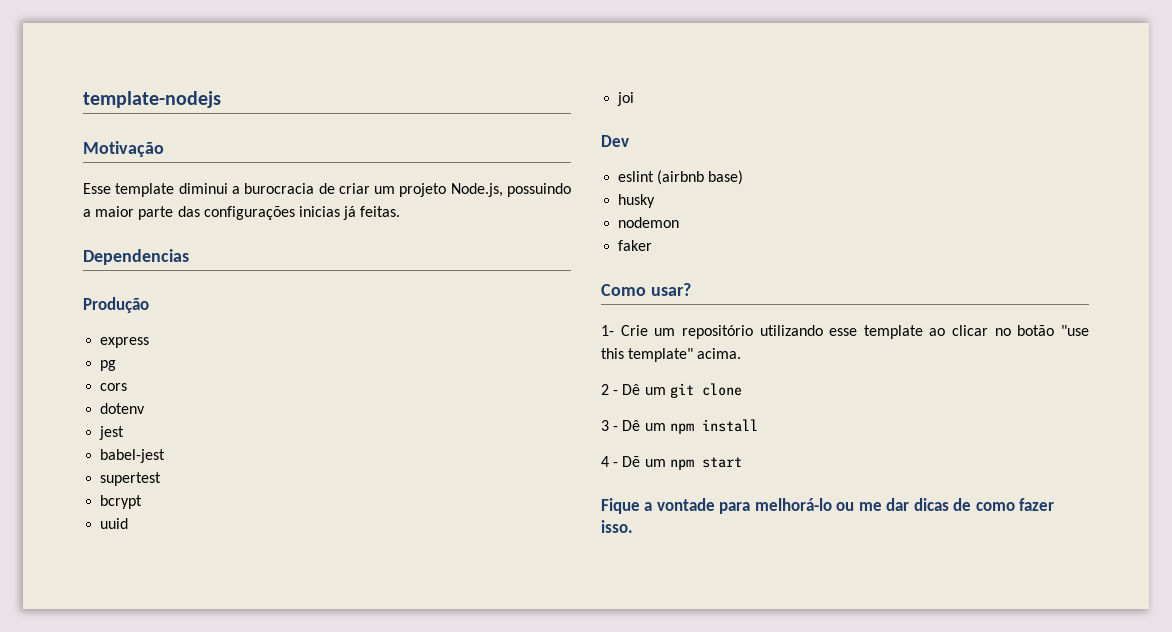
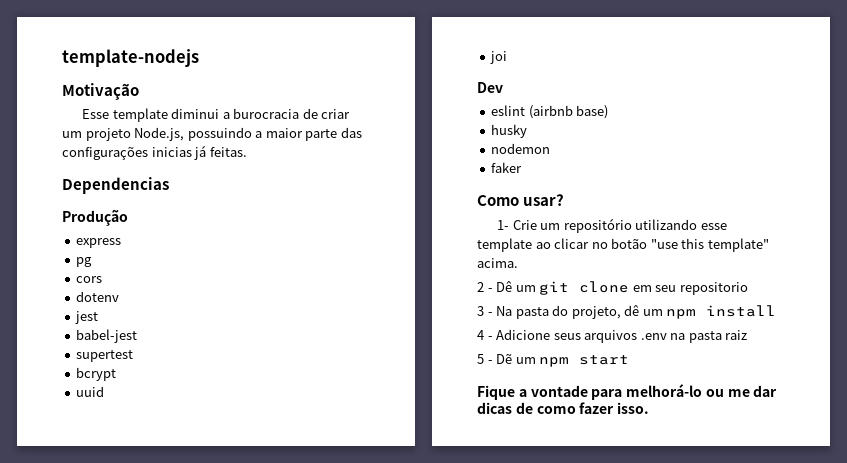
- 2 - Dê um git clone
+ 2 - Dê um git clone em seu repositorio
- 3 - Dê um npm install
+ 3 - Na pasta do projeto, dê um npm install
- 4 - Dẽ um npm start
+ 4 - Adicione seus arquivos .env na pasta raiz
+ 5 - Dẽ um npm start

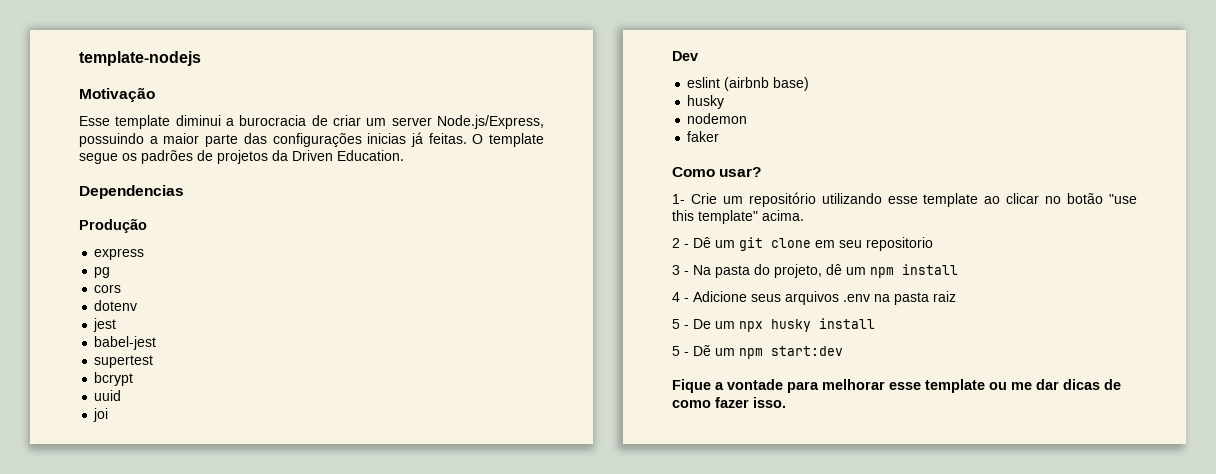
- Esse template diminui a burocracia de criar um projeto Node.js, possuindo a maior parte das configurações inicias já feitas.
+ Esse template diminui a burocracia de criar um server Node.js/Express, possuindo a maior parte das configurações inicias já feitas. O template segue os padrões de projetos da Driven Education.
+ 5 - De um npx husky install
- 5 - Dẽ um npm start
+ 5 - Dẽ um npm start:dev
- Fique a vontade para melhorá-lo ou me dar dicas de como fazer isso.
+ Fique a vontade para melhorar esse template ou me dar dicas de como fazer isso.

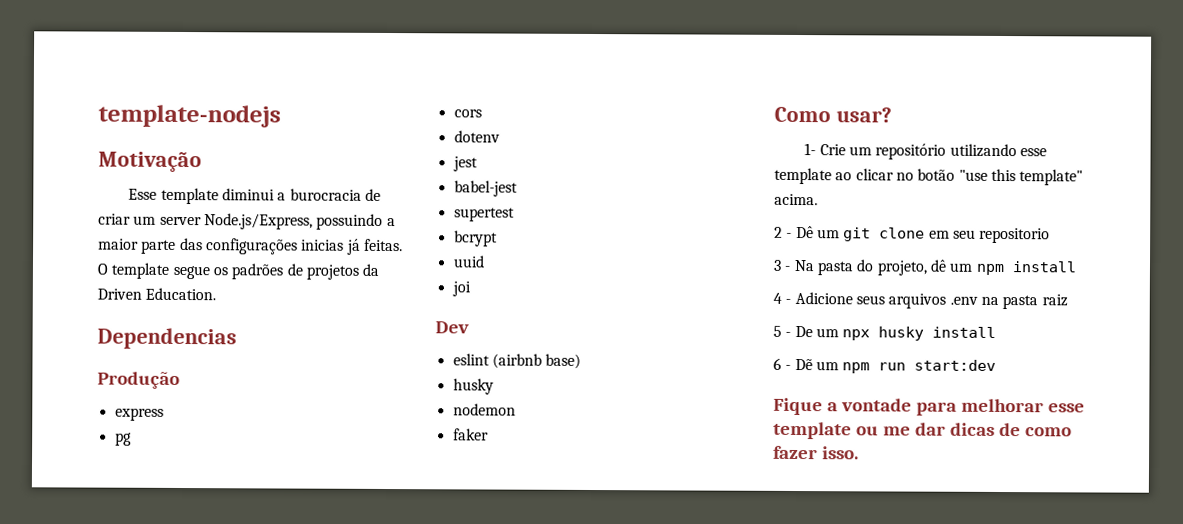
- 5 - Dẽ um npm start:dev
+ 6 - Dẽ um npm run start:dev

